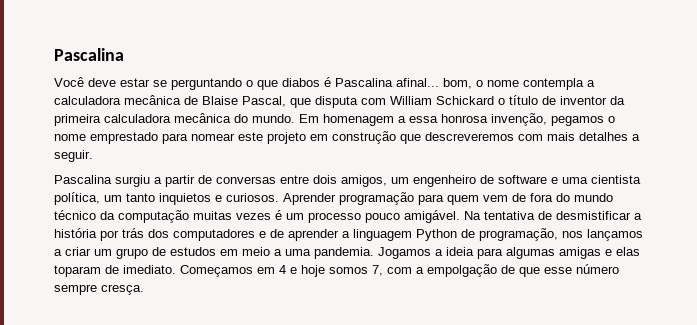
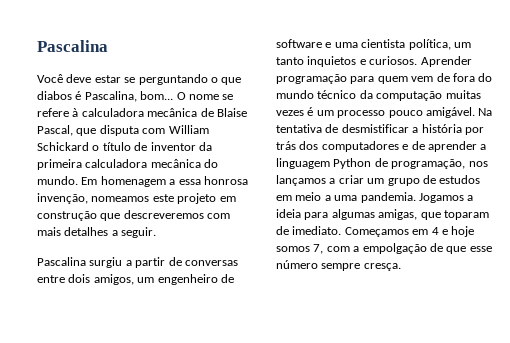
- Você deve estar se perguntando o que diabos é Pascalina afinal... bom, o nome contempla a calculadora mecânica de Blaise Pascal, que disputa com William Schickard o título de inventor da primeira calculadora mecânica do mundo.
+ Você deve estar se perguntando o que diabos é Pascalina, bom... O nome se refere à calculadora mecânica de Blaise Pascal, que disputa com William Schickard o título de inventor da primeira calculadora mecânica do mundo.
- Em homenagem a essa honrosa invenção, pegamos o nome emprestado para nomear este projeto em construção que descreveremos com mais detalhes a seguir.
+ Em homenagem a essa honrosa invenção, nomeamos este projeto em construção que descreveremos com mais detalhes a seguir.
- Jogamos a ideia para algumas amigas e elas toparam de imediato.
+ Jogamos a ideia para algumas amigas, que toparam de imediato.

